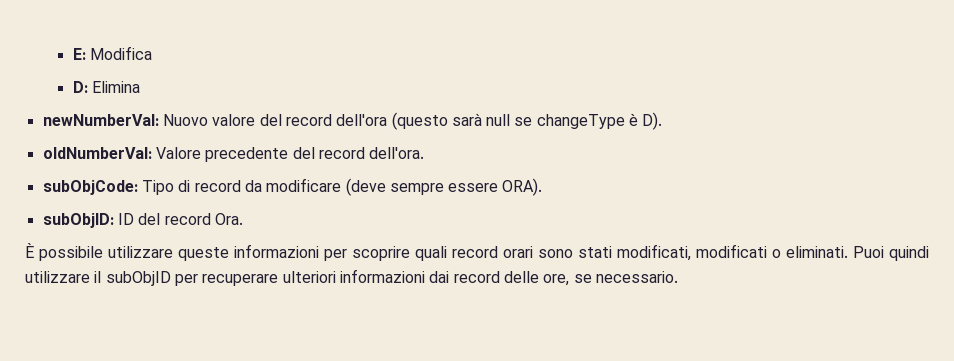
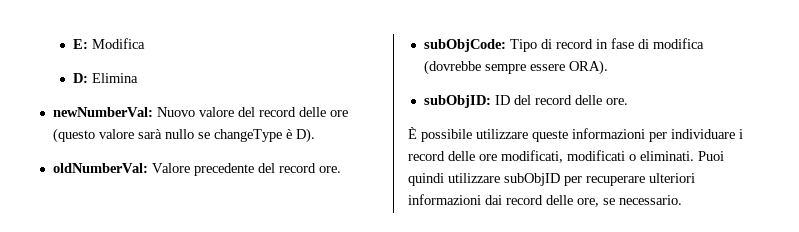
- newNumberVal: Nuovo valore del record dell'ora (questo sarà null se changeType è D).
+ newNumberVal: Nuovo valore del record delle ore (questo valore sarà nullo se changeType è D).
- oldNumberVal: Valore precedente del record dell'ora.
+ oldNumberVal: Valore precedente del record ore.
- subObjCode: Tipo di record da modificare (deve sempre essere ORA).
+ subObjCode: Tipo di record in fase di modifica (dovrebbe sempre essere ORA).
- subObjID: ID del record Ora.
+ subObjID: ID del record delle ore.
- È possibile utilizzare queste informazioni per scoprire quali record orari sono stati modificati, modificati o eliminati.
+ È possibile utilizzare queste informazioni per individuare i record delle ore modificati, modificati o eliminati.
- Puoi quindi utilizzare il subObjID per recuperare ulteriori informazioni dai record delle ore, se necessario.
+ Puoi quindi utilizzare subObjID per recuperare ulteriori informazioni dai record delle ore, se necessario.

